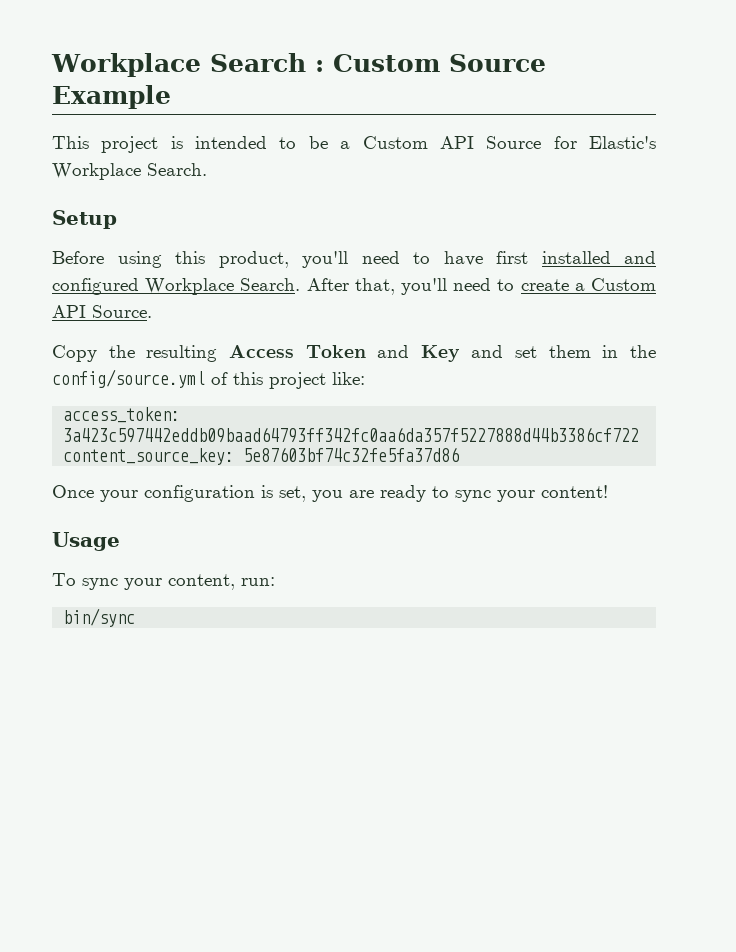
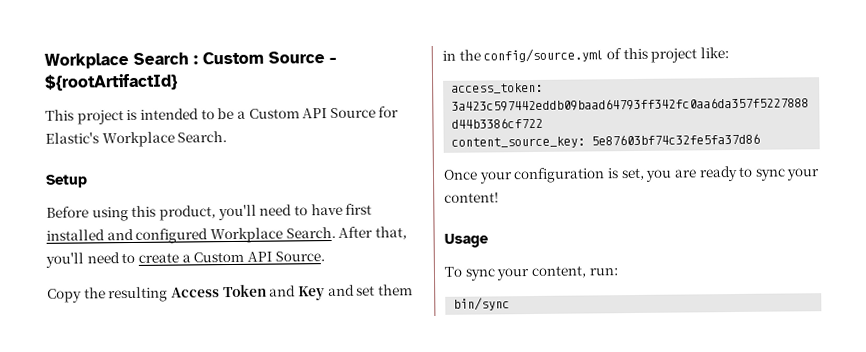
- Workplace Search : Custom Source Example
+ Workplace Search : Custom Source - ${rootArtifactId}

